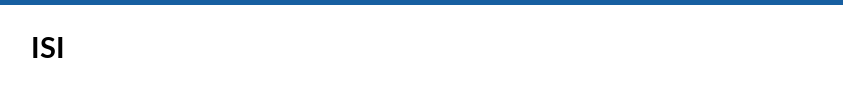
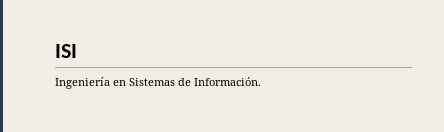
+ Ingeniería en Sistemas de Información.

